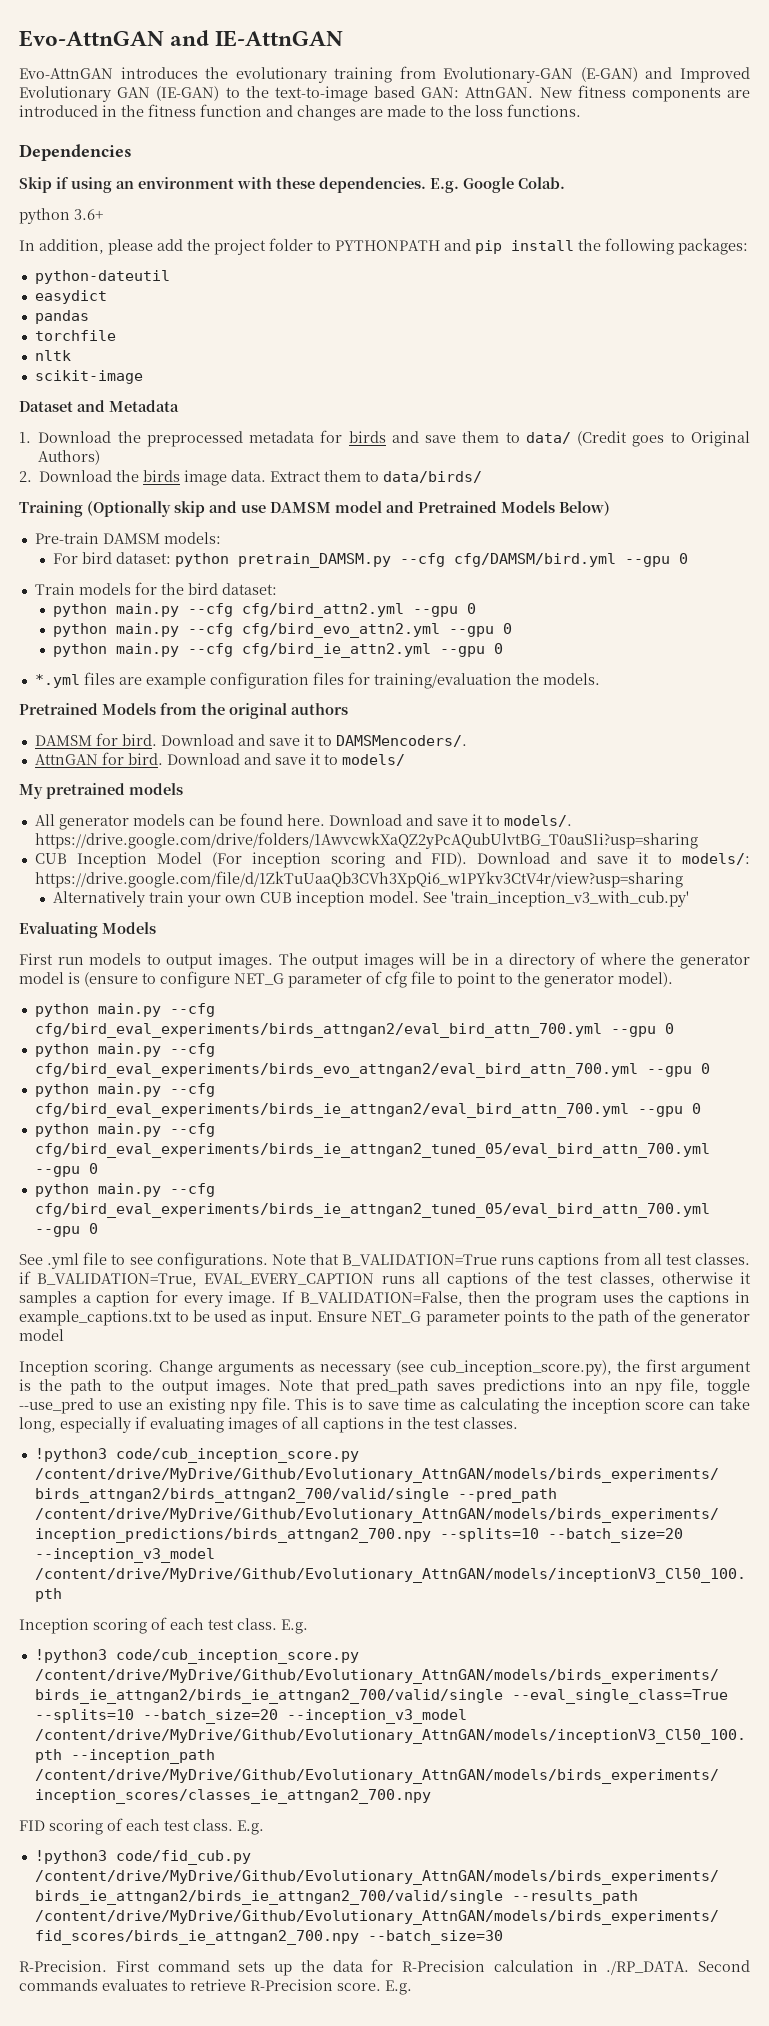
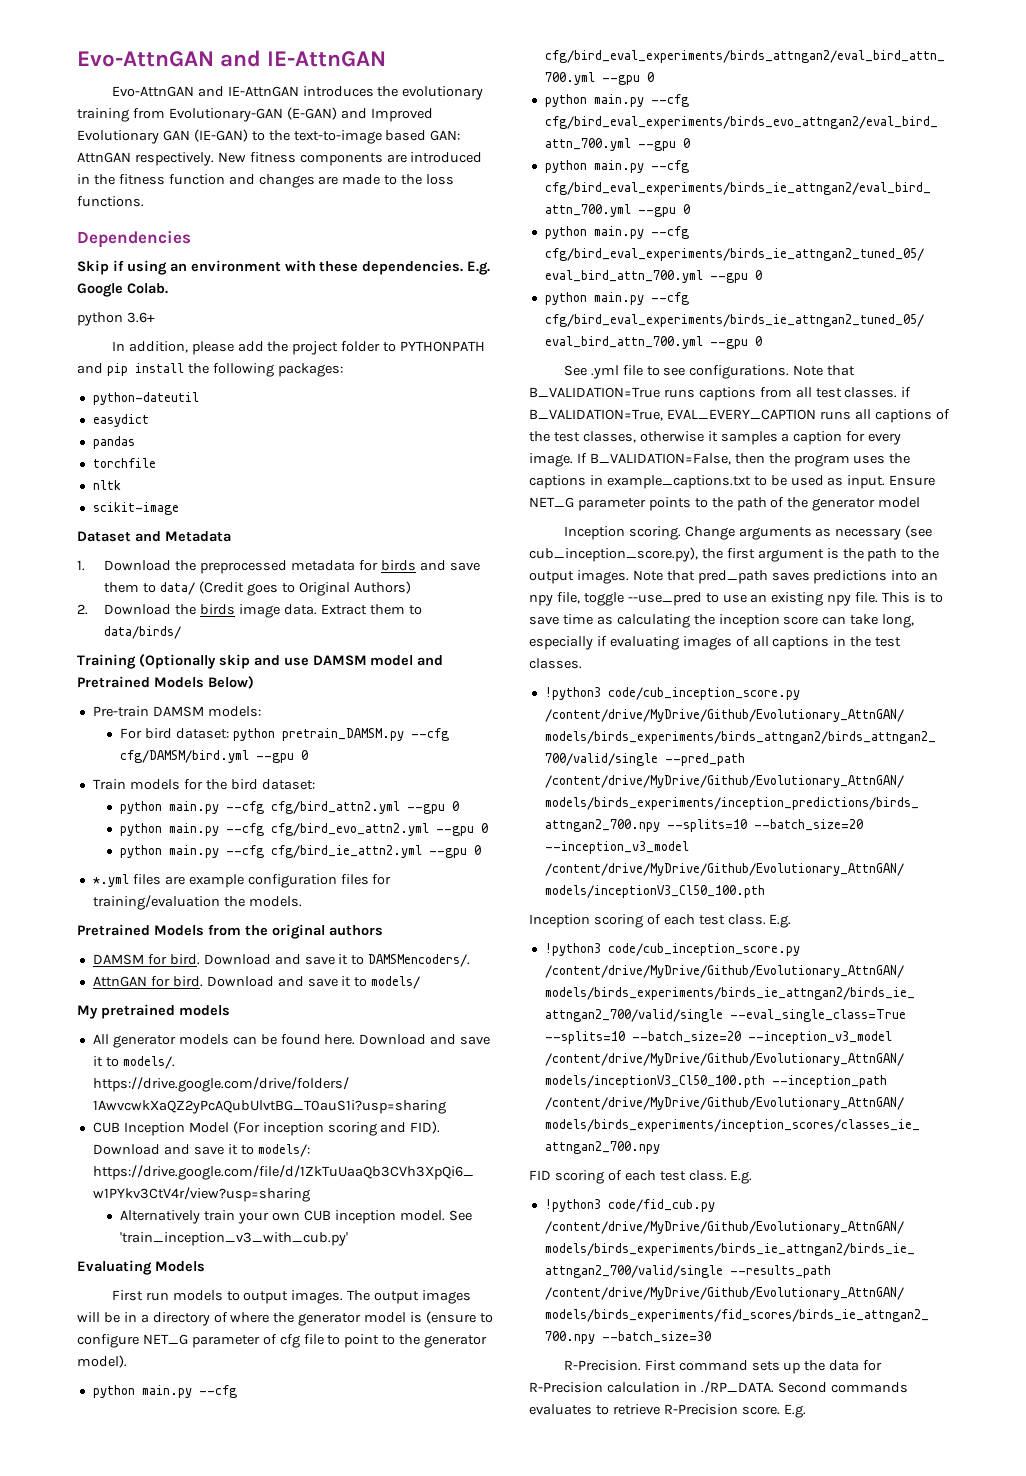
- Evo-AttnGAN introduces the evolutionary training from Evolutionary-GAN (E-GAN) and Improved Evolutionary GAN (IE-GAN) to the text-to-image based GAN: AttnGAN.
+ Evo-AttnGAN and IE-AttnGAN introduces the evolutionary training from Evolutionary-GAN (E-GAN) and Improved Evolutionary GAN (IE-GAN) to the text-to-image based GAN: AttnGAN respectively.

